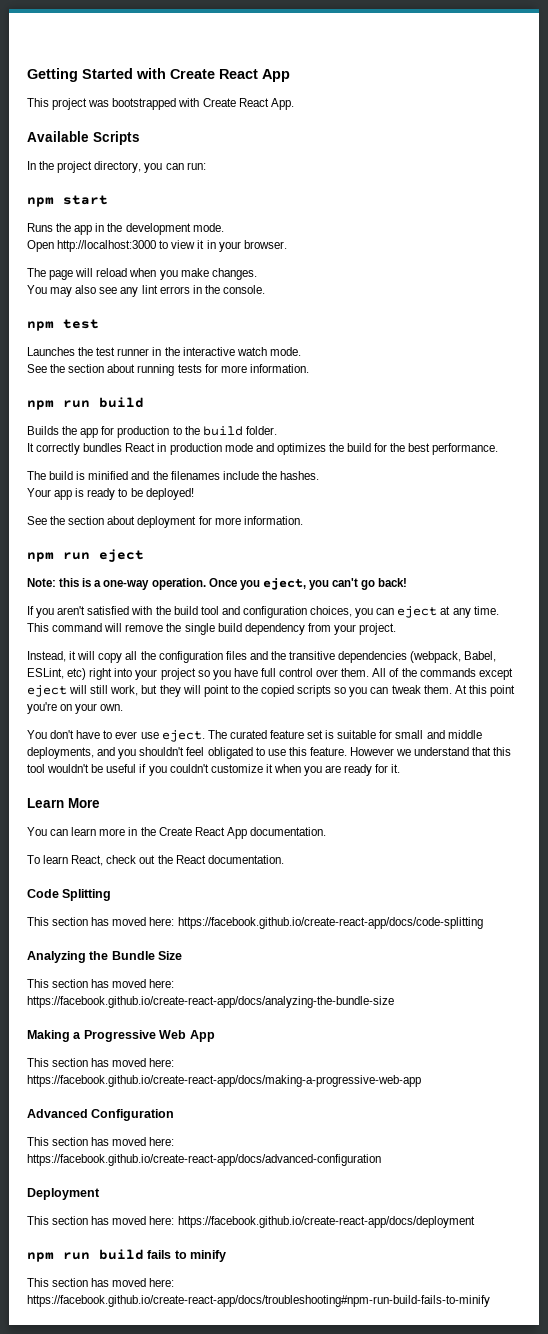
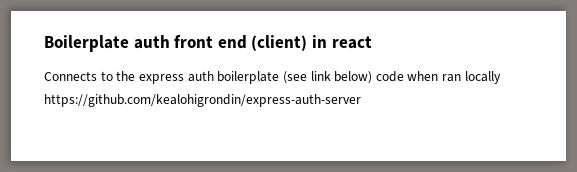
- Getting Started with Create React App
- This project was bootstrapped with Create React App.
- Available Scripts
- In the project directory, you can run:
- npm start
- Runs the app in the development mode.
- Open http://localhost:3000 to view it in your browser.
- The page will reload when you make changes.
- You may also see any lint errors in the console.
- npm test
- Launches the test runner in the interactive watch mode.
- See the section about running tests for more information.
- npm run build
- Builds the app for production to the build folder.
- It correctly bundles React in production mode and optimizes the build for the best performance.
- The build is minified and the filenames include the hashes.
- Your app is ready to be deployed!
- See the section about deployment for more information.
- npm run eject
- Note: this is a one-way operation. Once you eject, you can't go back!
- If you aren't satisfied with the build tool and configuration choices, you can eject at any time. This command will remove the single build dependency from your project.
- Instead, it will copy all the configuration files and the transitive dependencies (webpack, Babel, ESLint, etc) right into your project so you have full control over them. All of the commands except eject will still work, but they will point to the copied scripts so you can tweak them. At this point you're on your own.
- You don't have to ever use eject. The curated feature set is suitable for small and middle deployments, and you shouldn't feel obligated to use this feature. However we understand that this tool wouldn't be useful if you couldn't customize it when you are ready for it.
- Learn More
- You can learn more in the Create React App documentation.
- To learn React, check out the React documentation.
- Code Splitting
- This section has moved here: https://facebook.github.io/create-react-app/docs/code-splitting
- Analyzing the Bundle Size
- This section has moved here: https://facebook.github.io/create-react-app/docs/analyzing-the-bundle-size
- Making a Progressive Web App
- This section has moved here: https://facebook.github.io/create-react-app/docs/making-a-progressive-web-app
- Advanced Configuration
- This section has moved here: https://facebook.github.io/create-react-app/docs/advanced-configuration
- Deployment
- This section has moved here: https://facebook.github.io/create-react-app/docs/deployment
- npm run build fails to minify
- This section has moved here: https://facebook.github.io/create-react-app/docs/troubleshooting#npm-run-build-fails-to-minify
+ Boilerplate auth front end (client) in react
+ Connects to the express auth boilerplate (see link below) code when ran locally https://github.com/kealohigrondin/express-auth-server

